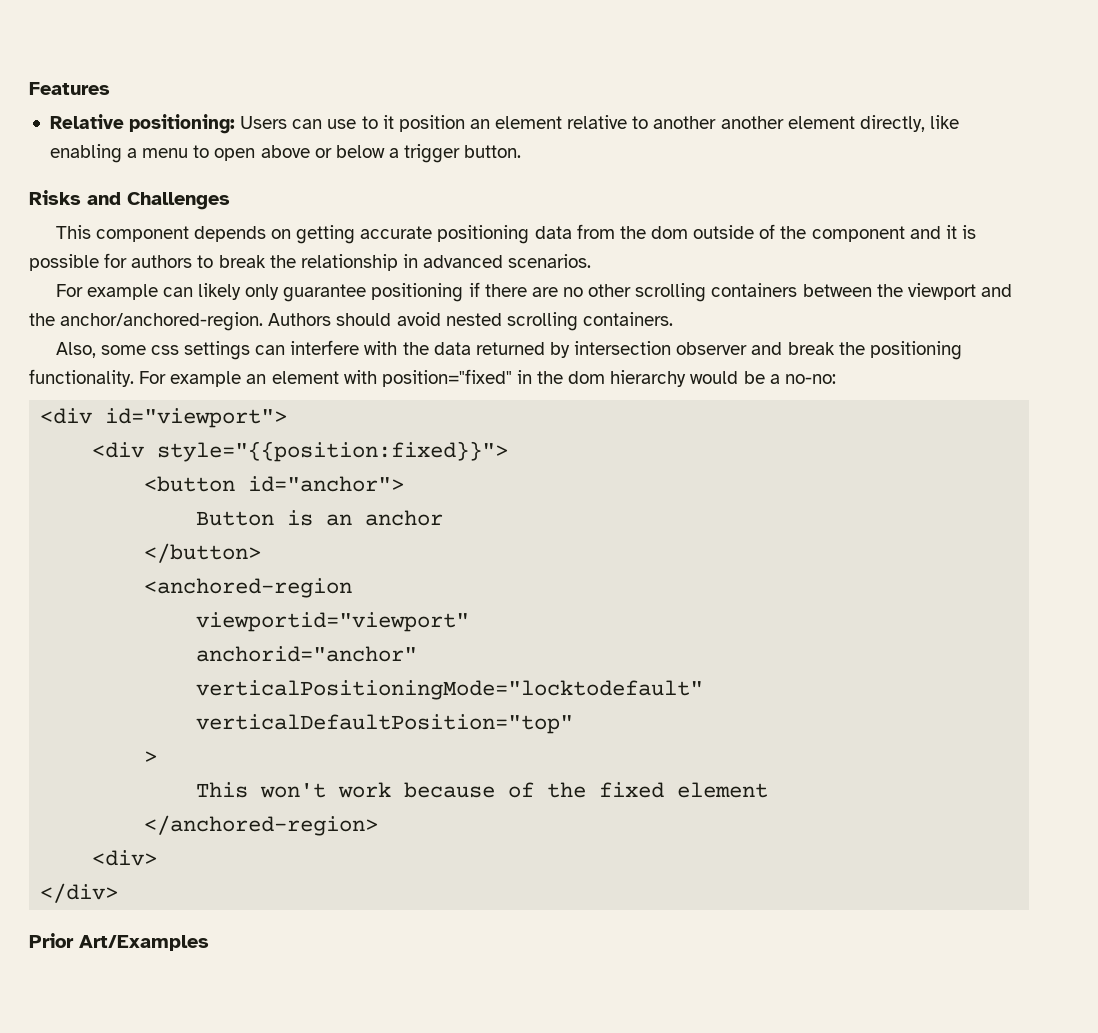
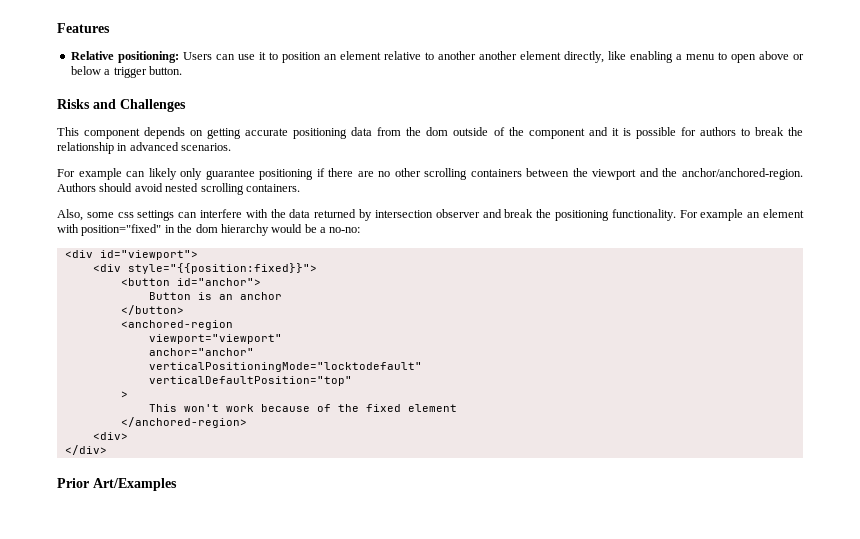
- Relative positioning: Users can use to it position an element relative to another another element directly, like enabling a menu to open above or below a trigger button.
+ Relative positioning: Users can use it to position an element relative to another another element directly, like enabling a menu to open above or below a trigger button.
- viewportid="viewport"
- anchorid="anchor"
+ viewport="viewport"
+ anchor="anchor"

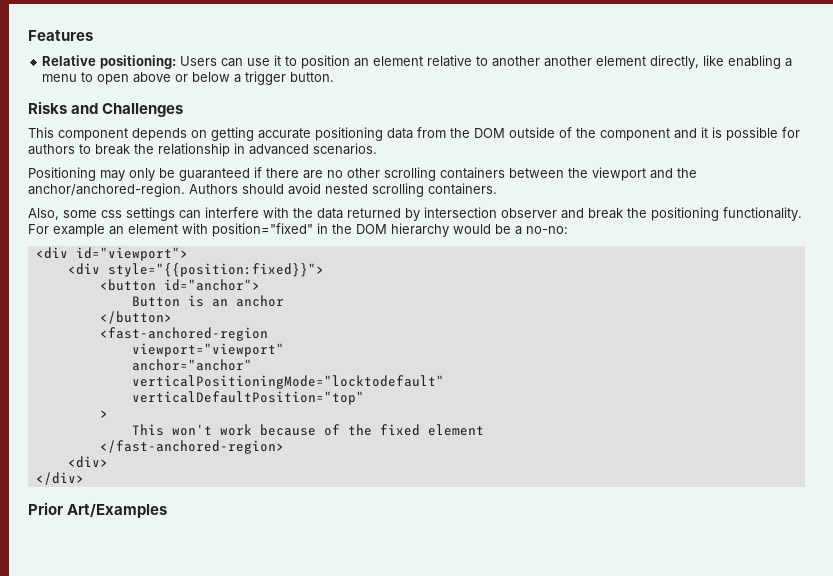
- This component depends on getting accurate positioning data from the dom outside of the component and it is possible for authors to break the relationship in advanced scenarios.
+ This component depends on getting accurate positioning data from the DOM outside of the component and it is possible for authors to break the relationship in advanced scenarios.
- For example can likely only guarantee positioning if there are no other scrolling containers between the viewport and the anchor/anchored-region.
+ Positioning may only be guaranteed if there are no other scrolling containers between the viewport and the anchor/anchored-region.
- For example an element with position="fixed" in the dom hierarchy would be a no-no:
+ For example an element with position="fixed" in the DOM hierarchy would be a no-no:
- <anchored-region
+ <fast-anchored-region
- </anchored-region>
+ </fast-anchored-region>

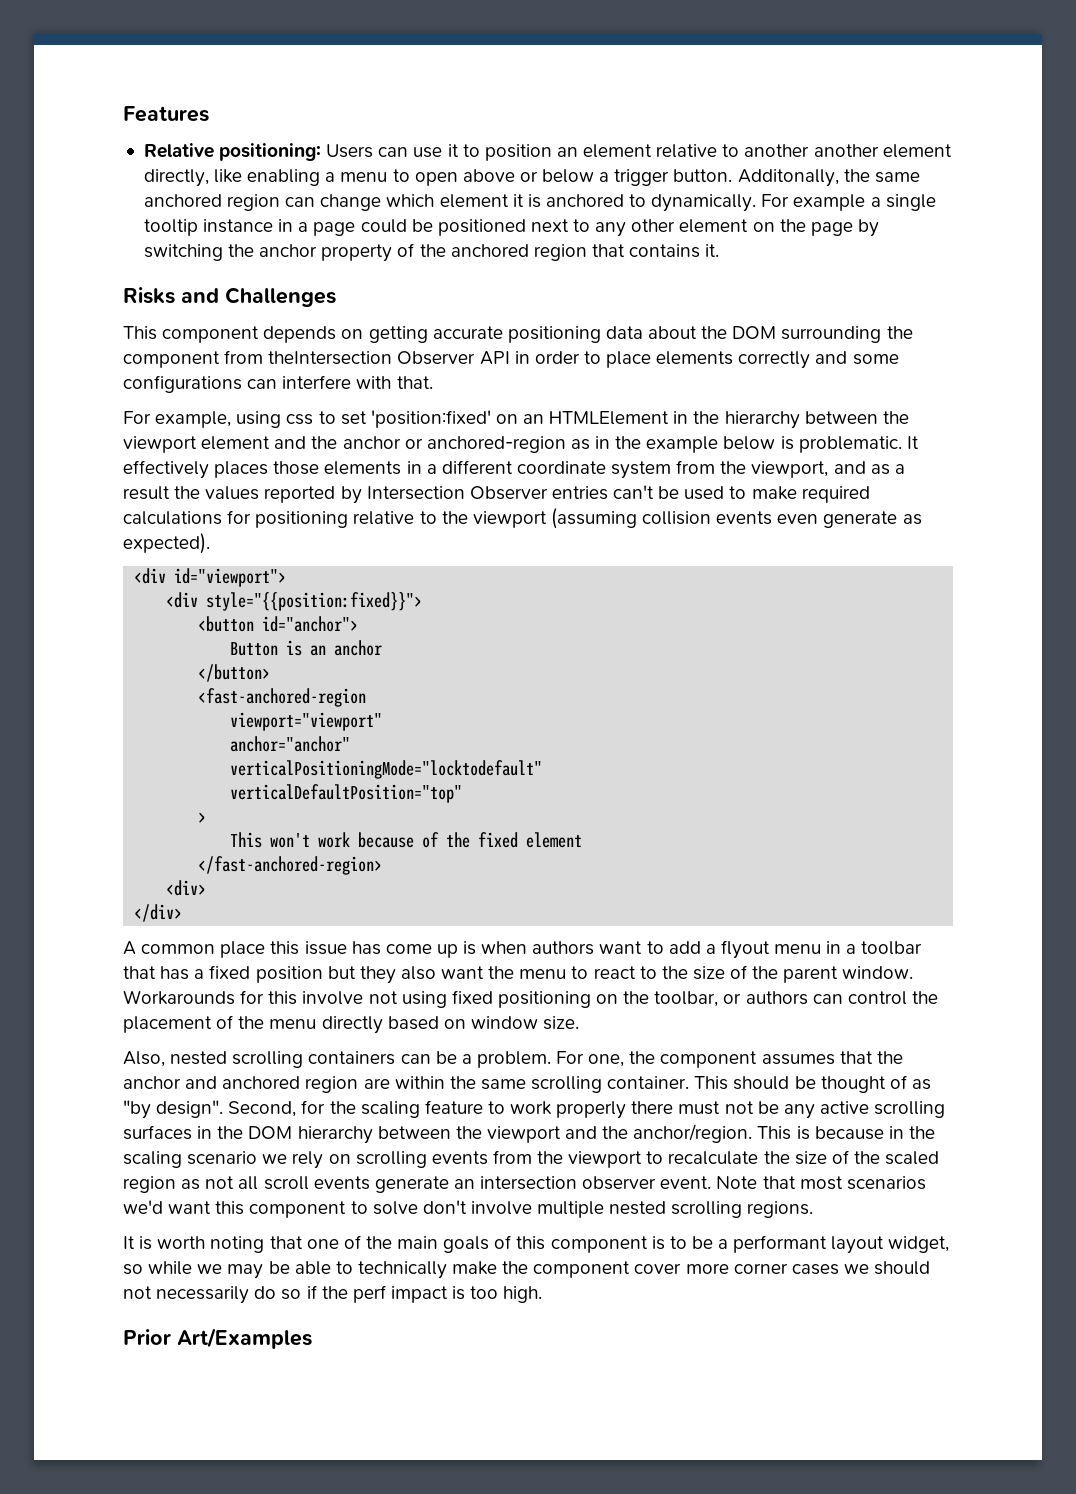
+ Additonally, the same anchored region can change which element it is anchored to dynamically. For example a single tooltip instance in a page could be positioned next to any other element on the page by switching the anchor property of the anchored region that contains it.
- This component depends on getting accurate positioning data from the DOM outside of the component and it is possible for authors to break the relationship in advanced scenarios.
- Positioning may only be guaranteed if there are no other scrolling containers between the viewport and the anchor/anchored-region. Authors should avoid nested scrolling containers.
- Also, some css settings can interfere with the data returned by intersection observer and break the positioning functionality. For example an element with position="fixed" in the DOM hierarchy would be a no-no:
+ This component depends on getting accurate positioning data about the DOM surrounding the component from theIntersection Observer API in order to place elements correctly and some configurations can interfere with that.
+ For example, using css to set 'position:fixed' on an HTMLElement in the hierarchy between the viewport element and the anchor or anchored-region as in the example below is problematic. It effectively places those elements in a different coordinate system from the viewport, and as a result the values reported by Intersection Observer entries can't be used to make required calculations for positioning relative to the viewport (assuming collision events even generate as expected).
+ A common place this issue has come up is when authors want to add a flyout menu in a toolbar that has a fixed position but they also want the menu to react to the size of the parent window. Workarounds for this involve not using fixed positioning on the toolbar, or authors can control the placement of the menu directly based on window size.
+ Also, nested scrolling containers can be a problem. For one, the component assumes that the anchor and anchored region are within the same scrolling container. This should be thought of as "by design". Second, for the scaling feature to work properly there must not be any active scrolling surfaces in the DOM hierarchy between the viewport and the anchor/region. This is because in the scaling scenario we rely on scrolling events from the viewport to recalculate the size of the scaled region as not all scroll events generate an intersection observer event. Note that most scenarios we'd want this component to solve don't involve multiple nested scrolling regions.
+ It is worth noting that one of the main goals of this component is to be a performant layout widget, so while we may be able to technically make the component cover more corner cases we should not necessarily do so if the perf impact is too high.

